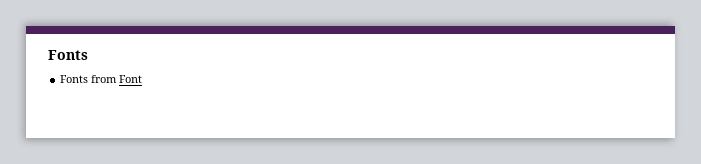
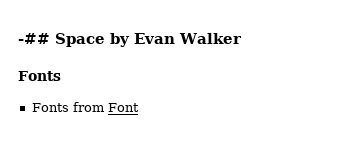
+ -## Space by Evan Walker

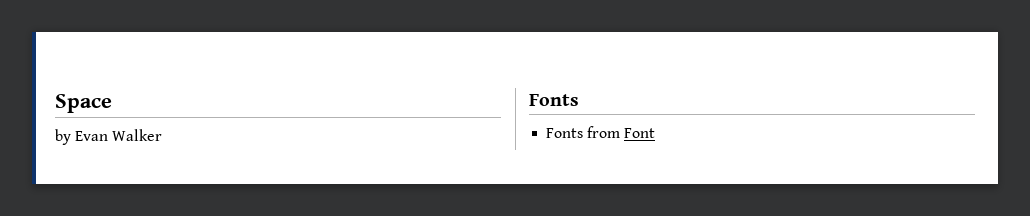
- -## Space by Evan Walker
+ Space
+ by Evan Walker

